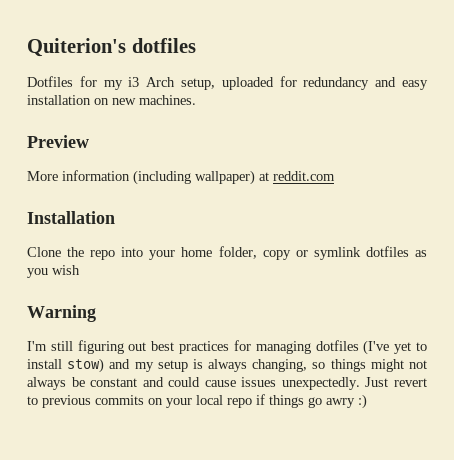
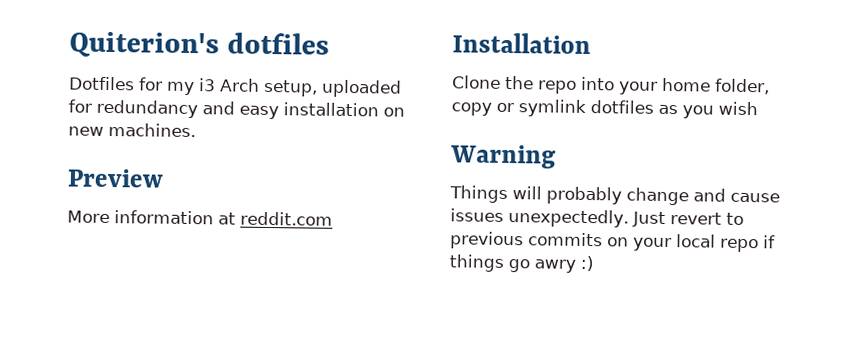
- More information (including wallpaper) at reddit.com
+ More information at reddit.com
- I'm still figuring out best practices for managing dotfiles (I've yet to install stow) and my setup is always changing, so things might not always be constant and could cause issues unexpectedly.
+ Things will probably change and cause issues unexpectedly.

